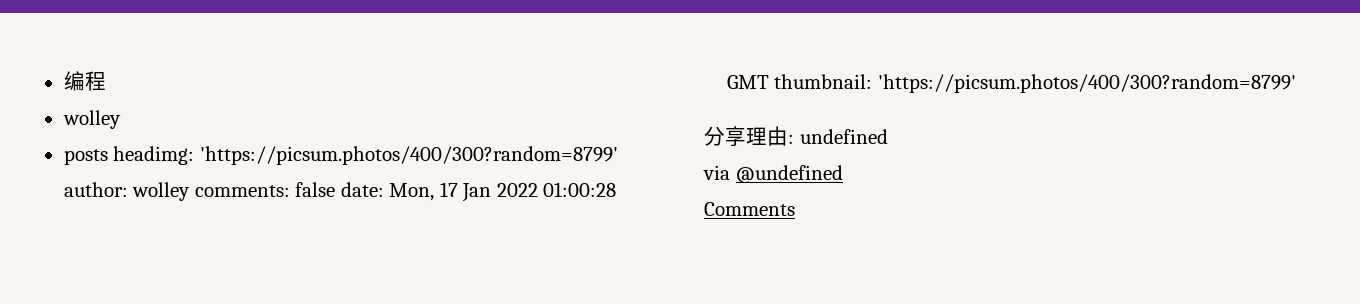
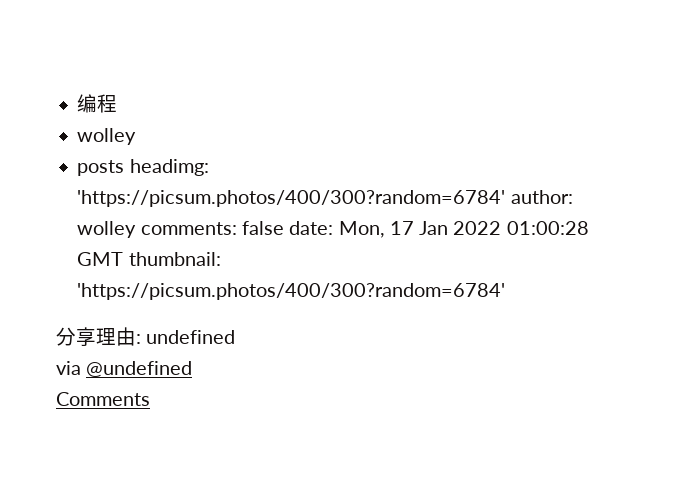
- posts headimg: 'https://picsum.photos/400/300?random=8799' author: wolley comments: false date: Mon, 17 Jan 2022 01:00:28 GMT thumbnail: 'https://picsum.photos/400/300?random=8799'
+ posts headimg: 'https://picsum.photos/400/300?random=6784' author: wolley comments: false date: Mon, 17 Jan 2022 01:00:28 GMT thumbnail: 'https://picsum.photos/400/300?random=6784'

